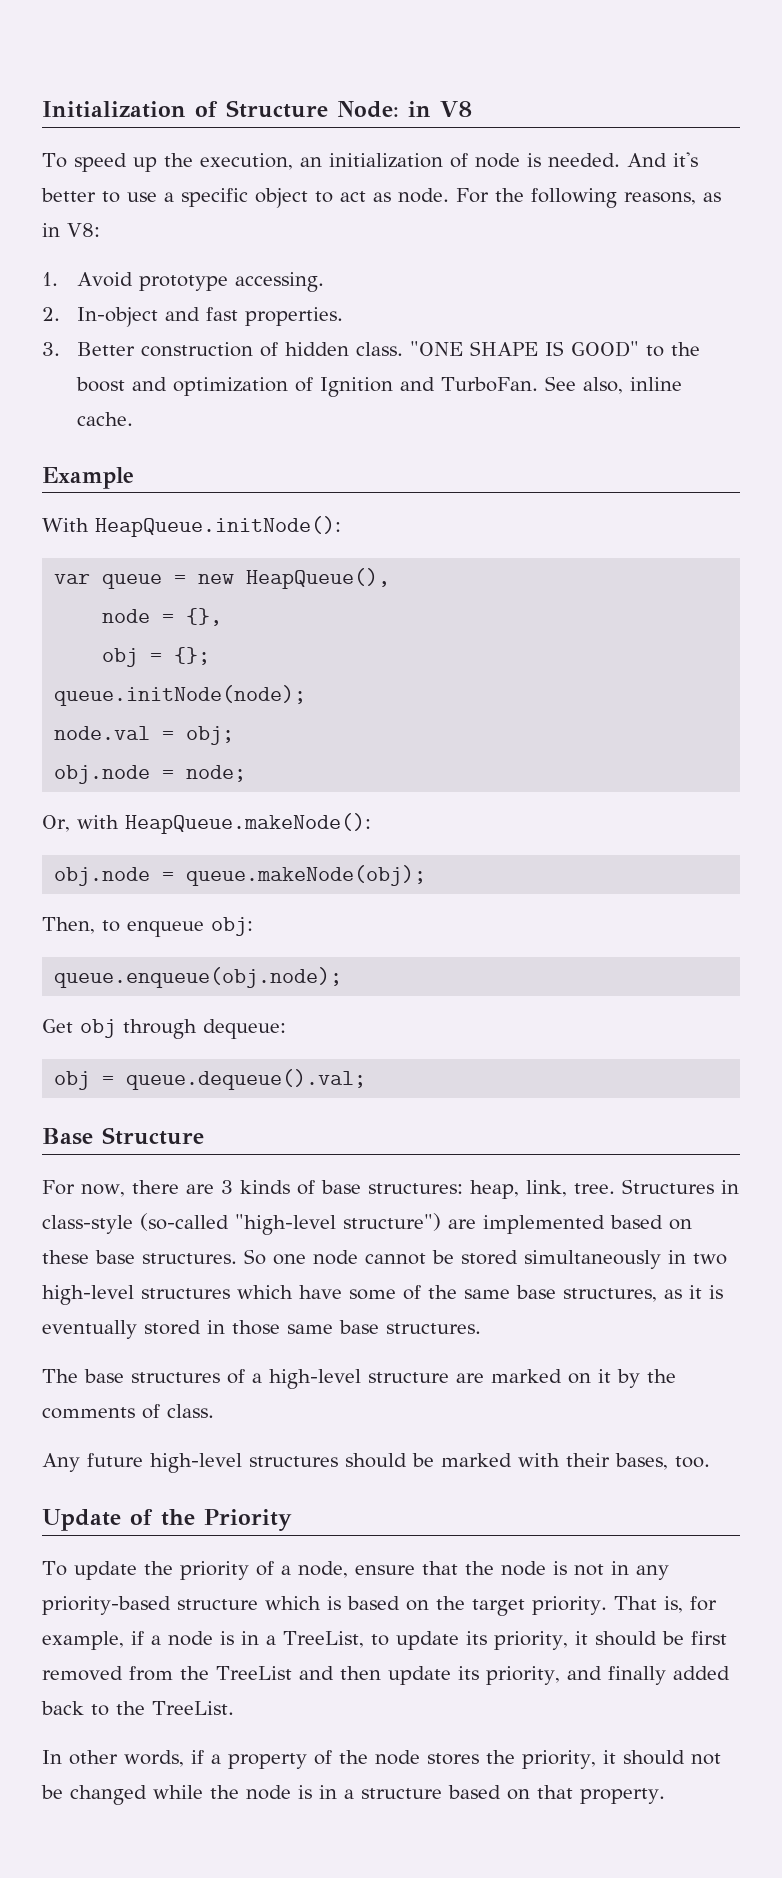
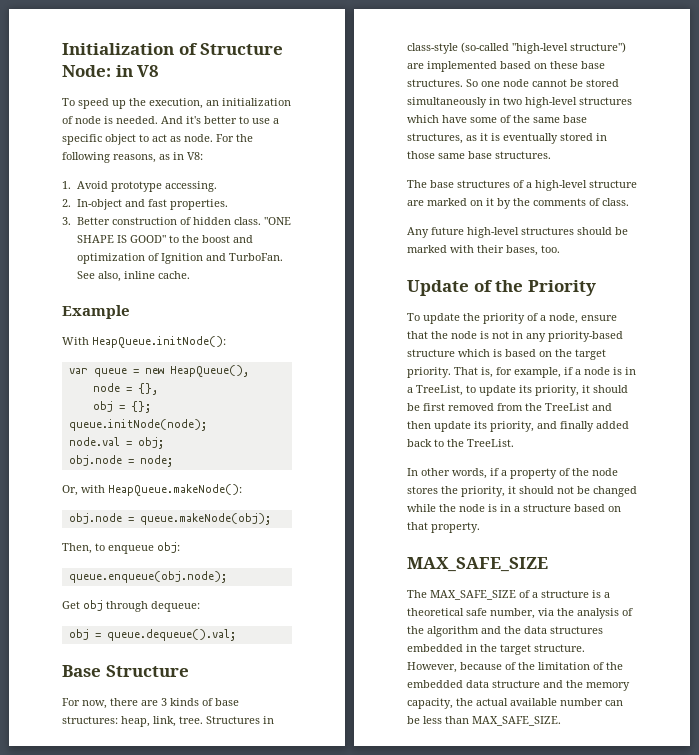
  In other words, if a property of the node stores the priority, it should not be changed while the node is in a structure based on that property.
+ MAX_SAFE_SIZE
+ The MAX_SAFE_SIZE of a structure is a theoretical safe number, via the analysis of the algorithm and the data structures embedded in the target structure. However, because of the limitation of the embedded data structure and the memory capacity, the actual available number can be less than MAX_SAFE_SIZE.

